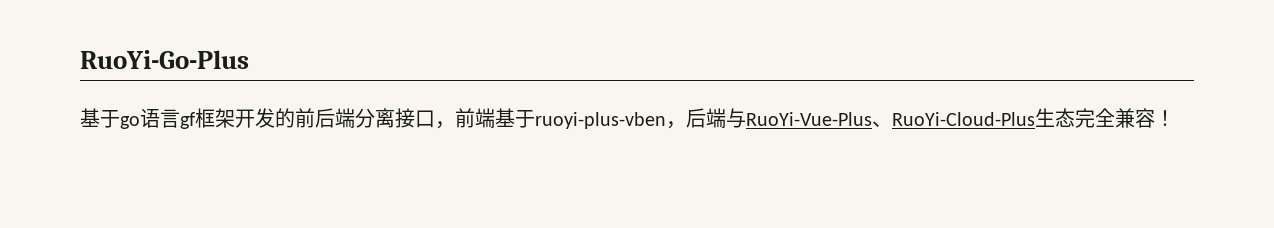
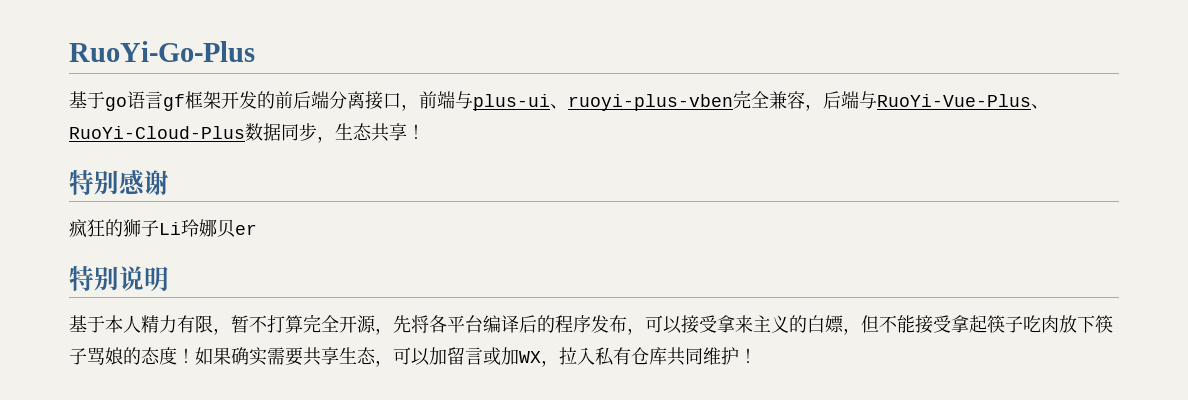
- 基于go语言gf框架开发的前后端分离接口，前端基于ruoyi-plus-vben，后端与RuoYi-Vue-Plus、RuoYi-Cloud-Plus生态完全兼容！
+ 基于go语言gf框架开发的前后端分离接口，前端与plus-ui、ruoyi-plus-vben完全兼容，后端与RuoYi-Vue-Plus、RuoYi-Cloud-Plus数据同步，生态共享！
+ 特别感谢
+ 疯狂的狮子Li玲娜贝er
+ 特别说明
+ 基于本人精力有限，暂不打算完全开源，先将各平台编译后的程序发布，可以接受拿来主义的白嫖，但不能接受拿起筷子吃肉放下筷子骂娘的态度！如果确实需要共享生态，可以加留言或加WX，拉入私有仓库共同维护！

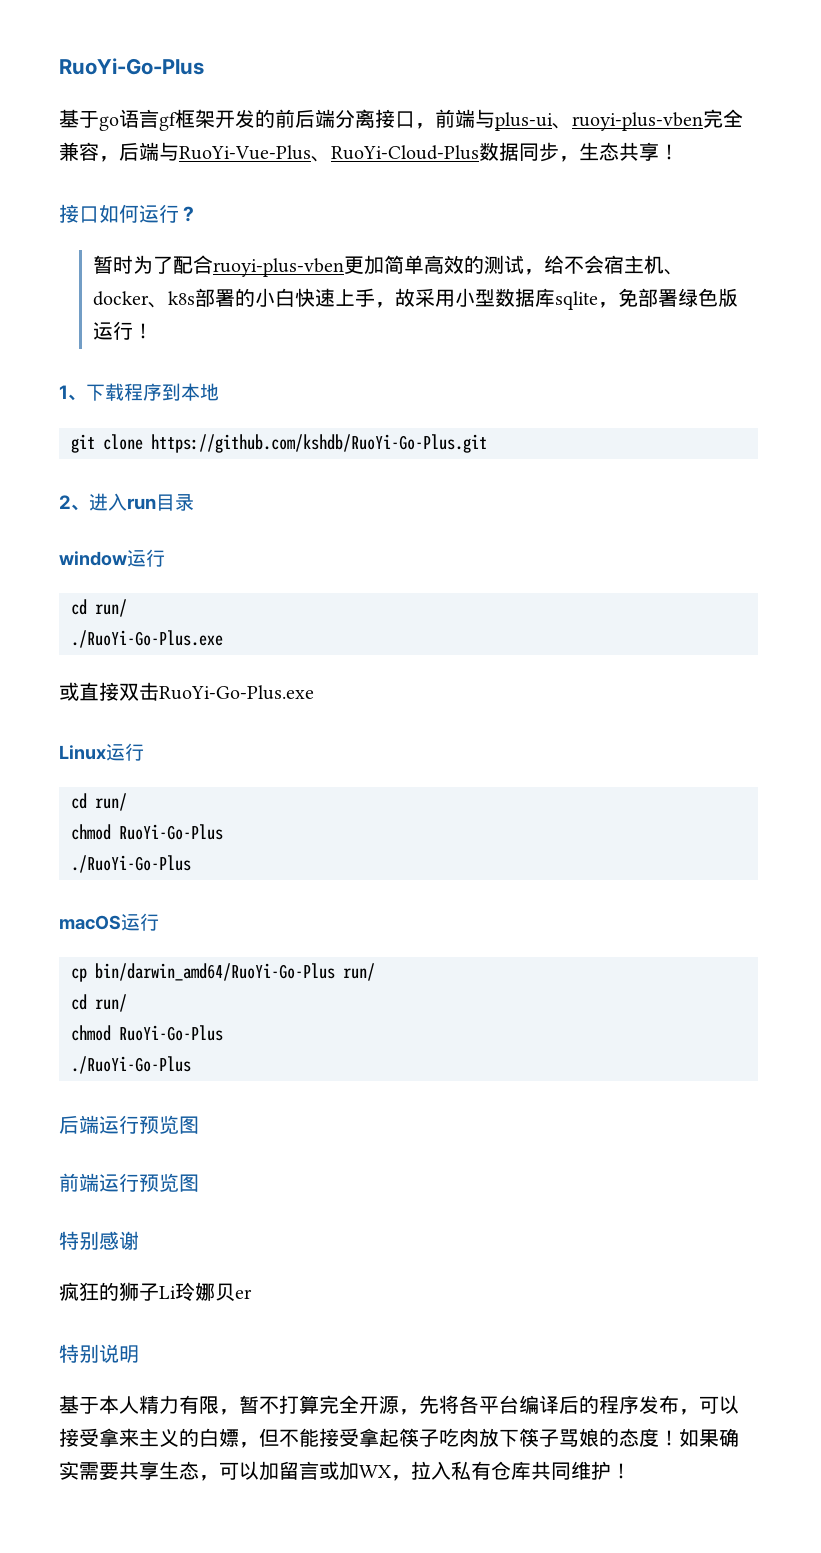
+ 接口如何运行？
+ 暂时为了配合ruoyi-plus-vben更加简单高效的测试，给不会宿主机、docker、k8s部署的小白快速上手，故采用小型数据库sqlite，免部署绿色版运行！
+ 1、下载程序到本地
+ git clone https://github.com/kshdb/RuoYi-Go-Plus.git
+ 2、进入run目录
+ window运行
+ cd run/
+ ./RuoYi-Go-Plus.exe
+ 或直接双击RuoYi-Go-Plus.exe
+ Linux运行
+ cd run/
+ chmod RuoYi-Go-Plus
+ ./RuoYi-Go-Plus
+ macOS运行
+ cp bin/darwin_amd64/RuoYi-Go-Plus run/
+ cd run/
+ chmod RuoYi-Go-Plus
+ ./RuoYi-Go-Plus
+ 后端运行预览图
+ 前端运行预览图

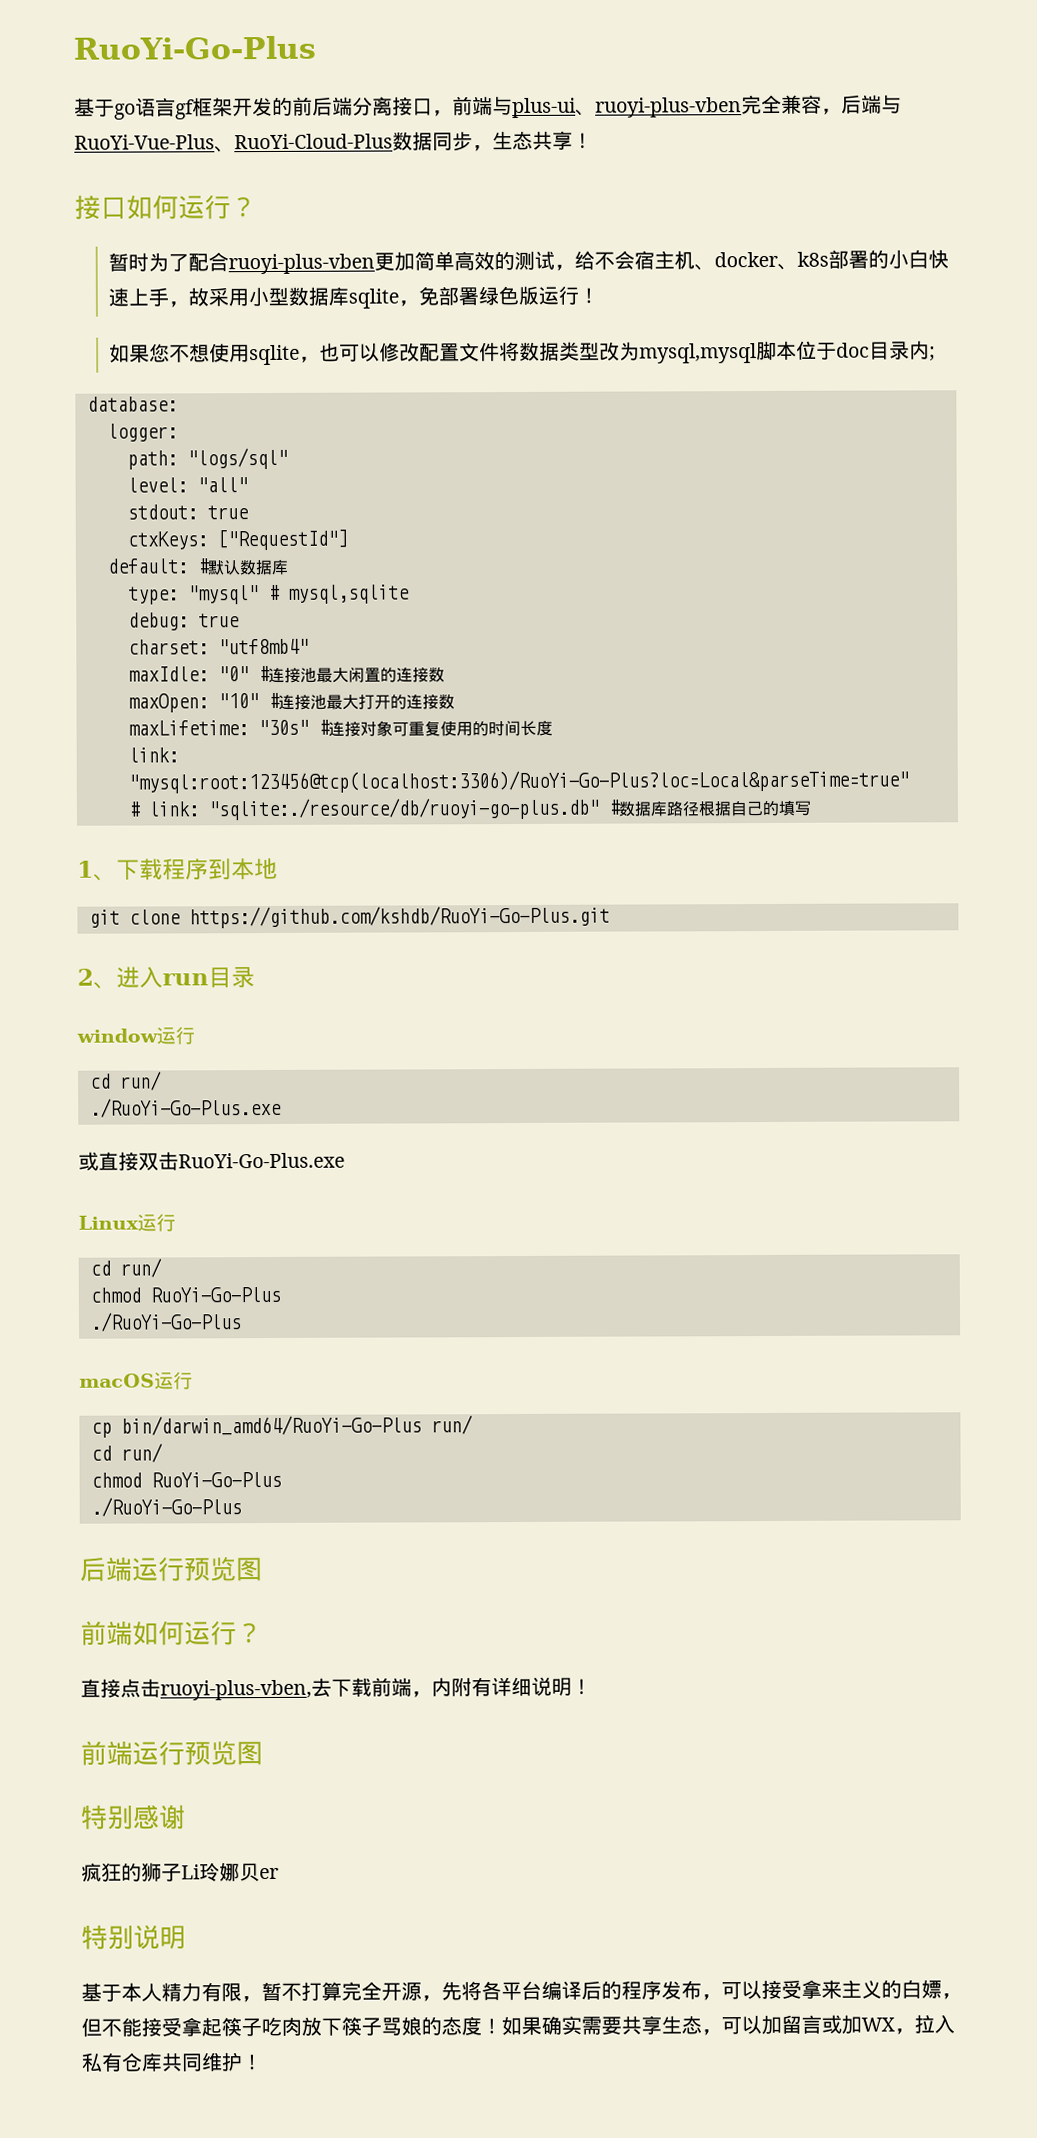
+ 如果您不想使用sqlite，也可以修改配置文件将数据类型改为mysql,mysql脚本位于doc目录内;
+ database:
+ logger:
+ path: "logs/sql"
+ level: "all"
+ stdout: true
+ ctxKeys: ["RequestId"]
+ default: #默认数据库
+ type: "mysql" # mysql,sqlite
+ debug: true
+ charset: "utf8mb4"
+ maxIdle: "0" #连接池最大闲置的连接数
+ maxOpen: "10" #连接池最大打开的连接数
+ maxLifetime: "30s" #连接对象可重复使用的时间长度
+ link: "mysql:root:123456@tcp(localhost:3306)/RuoYi-Go-Plus?loc=Local&parseTime=true"
+ # link: "sqlite:./resource/db/ruoyi-go-plus.db" #数据库路径根据自己的填写
+ 前端如何运行？
+ 直接点击ruoyi-plus-vben,去下载前端，内附有详细说明！

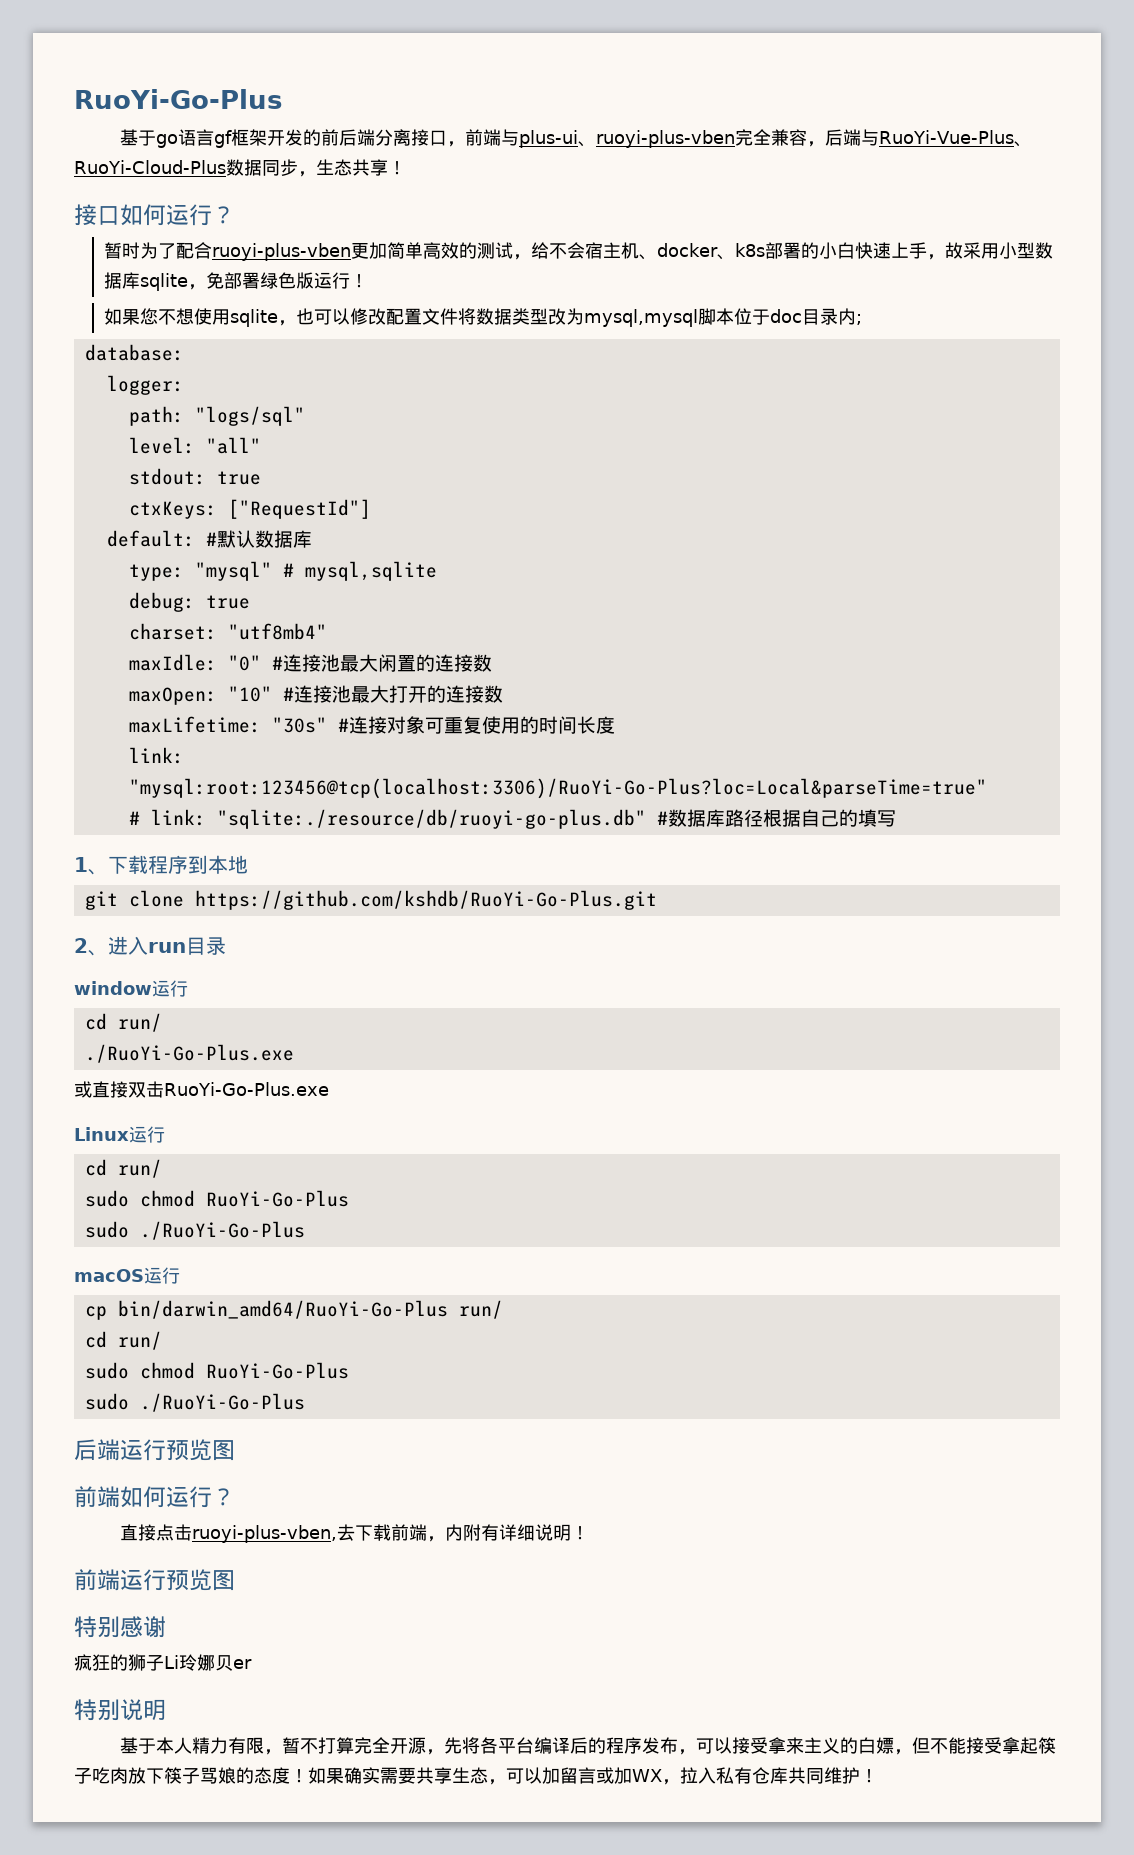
  Linux运行
  cd run/
- chmod RuoYi-Go-Plus
- ./RuoYi-Go-Plus
+ sudo chmod RuoYi-Go-Plus
+ sudo ./RuoYi-Go-Plus
  cp bin/darwin_amd64/RuoYi-Go-Plus run/
  cd run/
- chmod RuoYi-Go-Plus
- ./RuoYi-Go-Plus
+ sudo chmod RuoYi-Go-Plus
+ sudo ./RuoYi-Go-Plus

